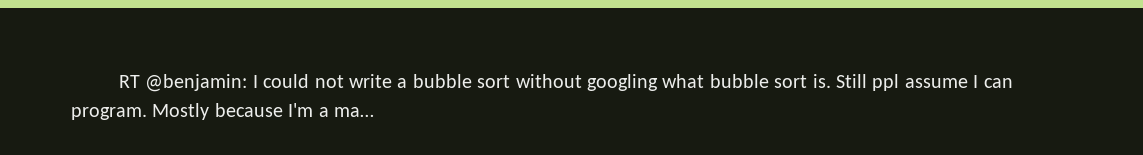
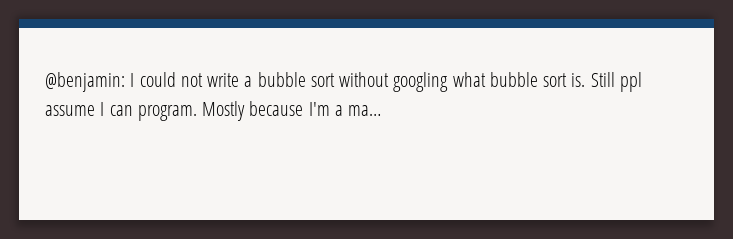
- RT @benjamin: I could not write a bubble sort without googling what bubble sort is.
+ @benjamin: I could not write a bubble sort without googling what bubble sort is.

